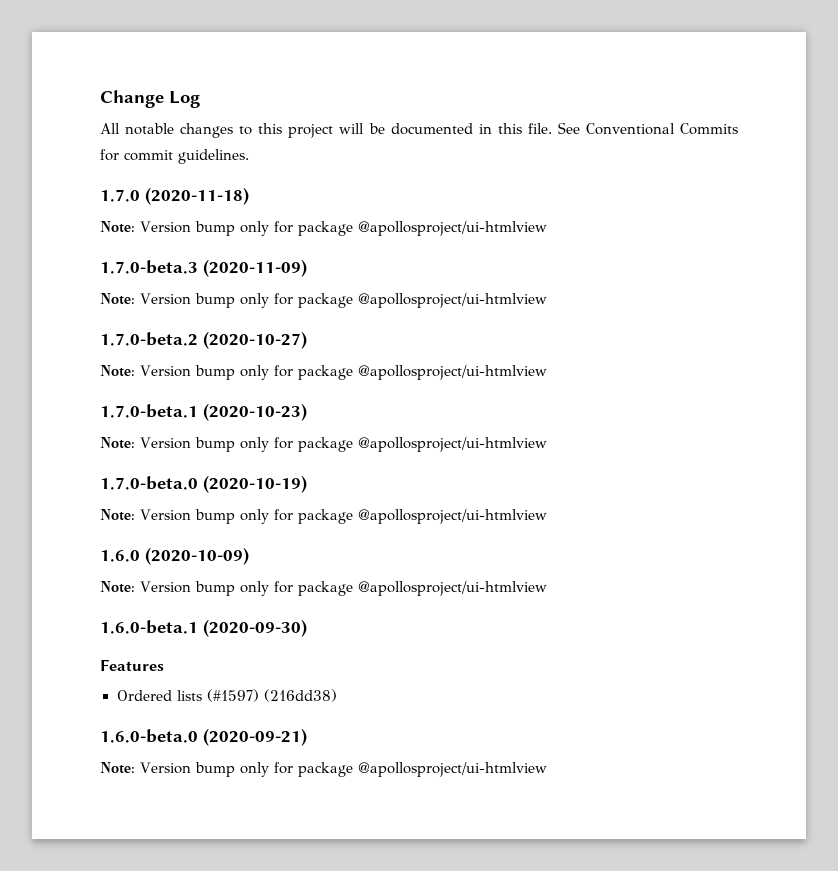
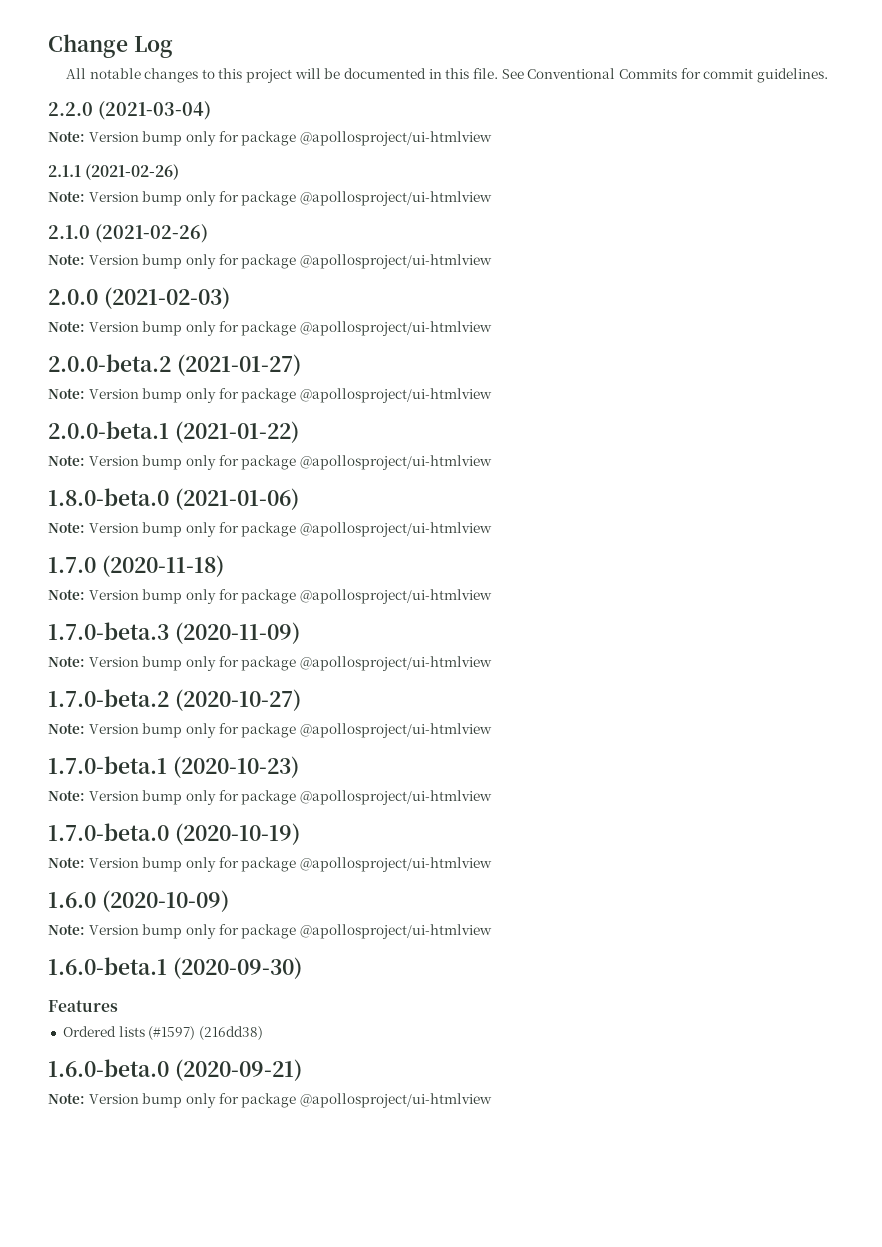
+ 2.2.0 (2021-03-04)
+ Note: Version bump only for package @apollosproject/ui-htmlview
+ 2.1.1 (2021-02-26)
+ Note: Version bump only for package @apollosproject/ui-htmlview
+ 2.1.0 (2021-02-26)
+ Note: Version bump only for package @apollosproject/ui-htmlview
+ 2.0.0 (2021-02-03)
+ Note: Version bump only for package @apollosproject/ui-htmlview
+ 2.0.0-beta.2 (2021-01-27)
+ Note: Version bump only for package @apollosproject/ui-htmlview
+ 2.0.0-beta.1 (2021-01-22)
+ Note: Version bump only for package @apollosproject/ui-htmlview
+ 1.8.0-beta.0 (2021-01-06)
+ Note: Version bump only for package @apollosproject/ui-htmlview

